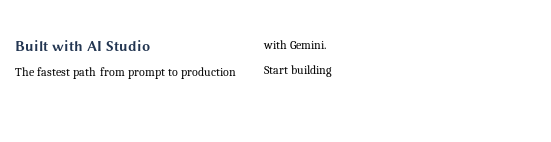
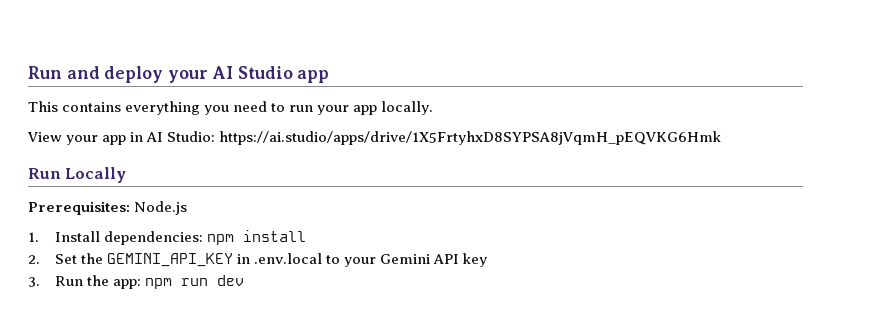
- Built with AI Studio
- The fastest path from prompt to production with Gemini.
- Start building
+ Run and deploy your AI Studio app
+ This contains everything you need to run your app locally.
+ View your app in AI Studio: https://ai.studio/apps/drive/1X5FrtyhxD8SYPSA8jVqmH_pEQVKG6Hmk
+ Run Locally
+ Prerequisites: Node.js
+ 1. Install dependencies: npm install
+ 2. Set the GEMINI_API_KEY in .env.local to your Gemini API key
+ 3. Run the app: npm run dev

